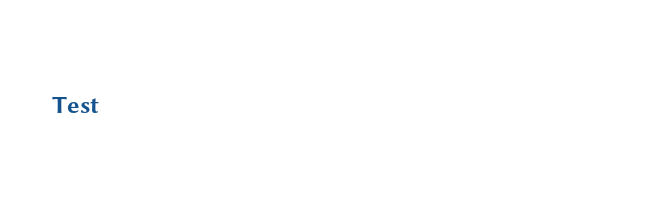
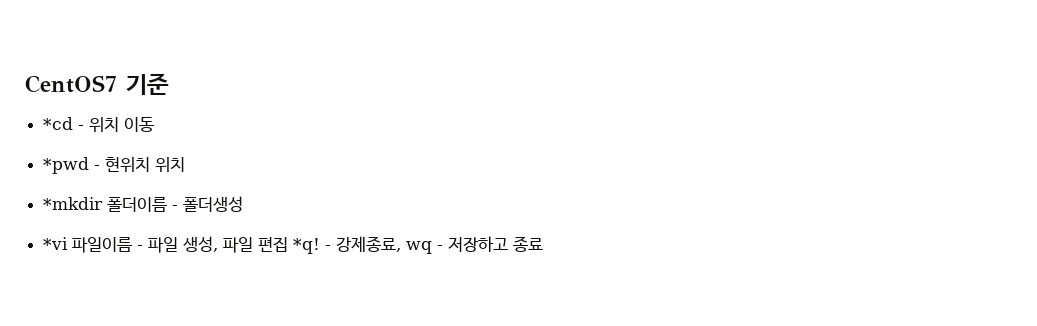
- Test
+ CentOS7 기준
+ *cd - 위치 이동
+ *pwd - 현위치 위치
+ *mkdir 폴더이름 - 폴더생성
+ *vi 파일이름 - 파일 생성, 파일 편집 *q! - 강제종료, wq - 저장하고 종료

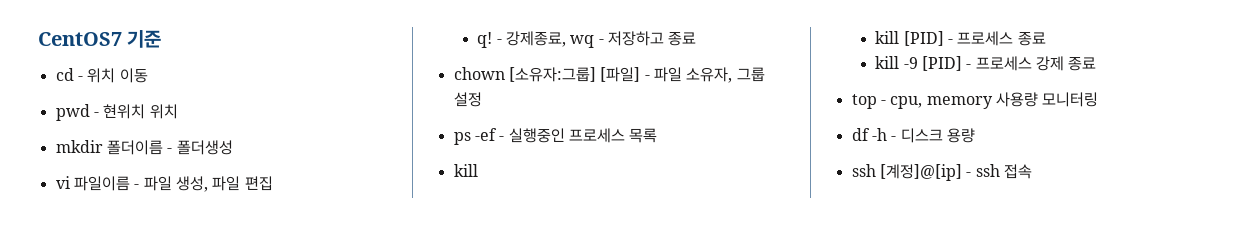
- *cd - 위치 이동
+ cd - 위치 이동
- *pwd - 현위치 위치
+ pwd - 현위치 위치
- *mkdir 폴더이름 - 폴더생성
+ mkdir 폴더이름 - 폴더생성
- *vi 파일이름 - 파일 생성, 파일 편집 *q!
+ vi 파일이름 - 파일 생성, 파일 편집
+ q!
+ chown [소유자:그룹] [파일] - 파일 소유자, 그룹 설정
+ ps -ef - 실행중인 프로세스 목록
+ kill
+ kill [PID] - 프로세스 종료
+ kill -9 [PID] - 프로세스 강제 종료
+ top - cpu, memory 사용량 모니터링
+ df -h - 디스크 용량
+ ssh [계정]@[ip] - ssh 접속

